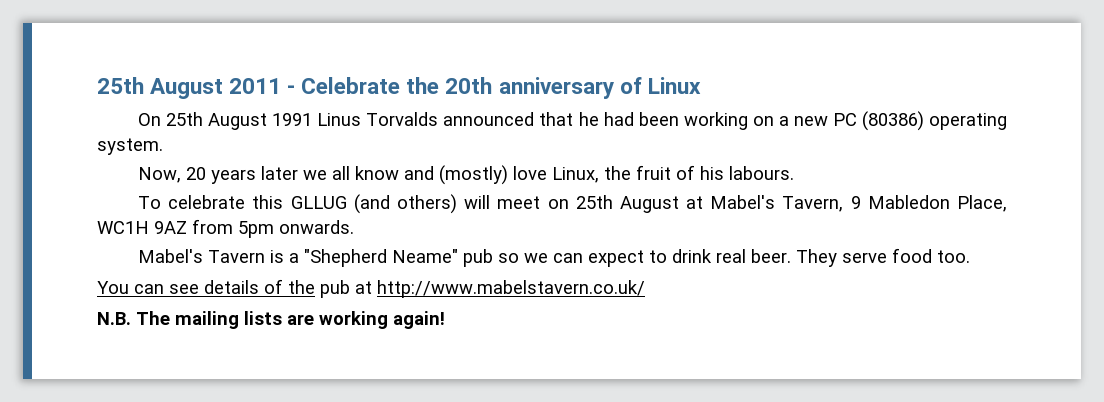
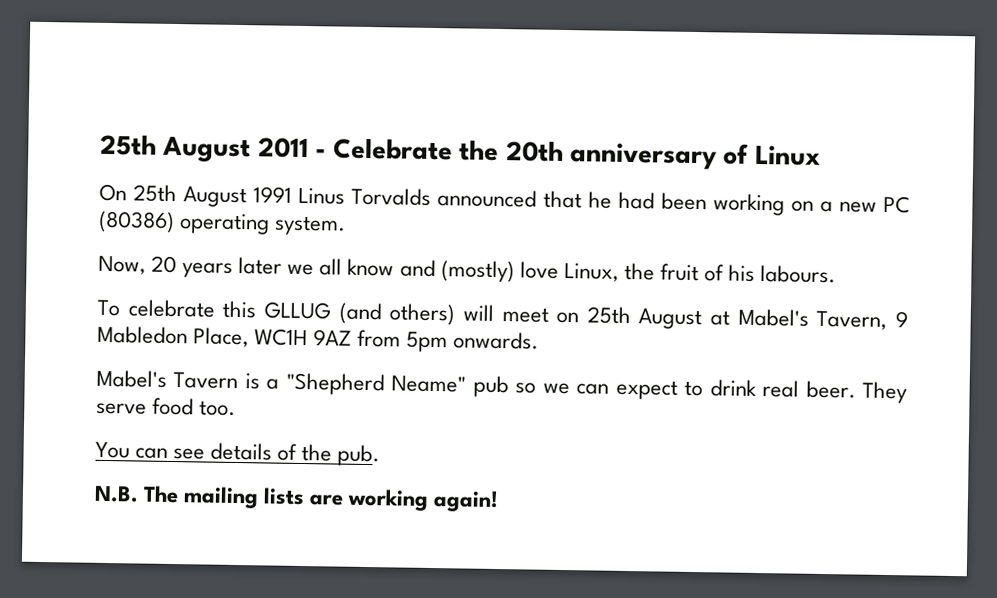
- You can see details of the pub at http://www.mabelstavern.co.uk/
+ You can see details of the pub.

